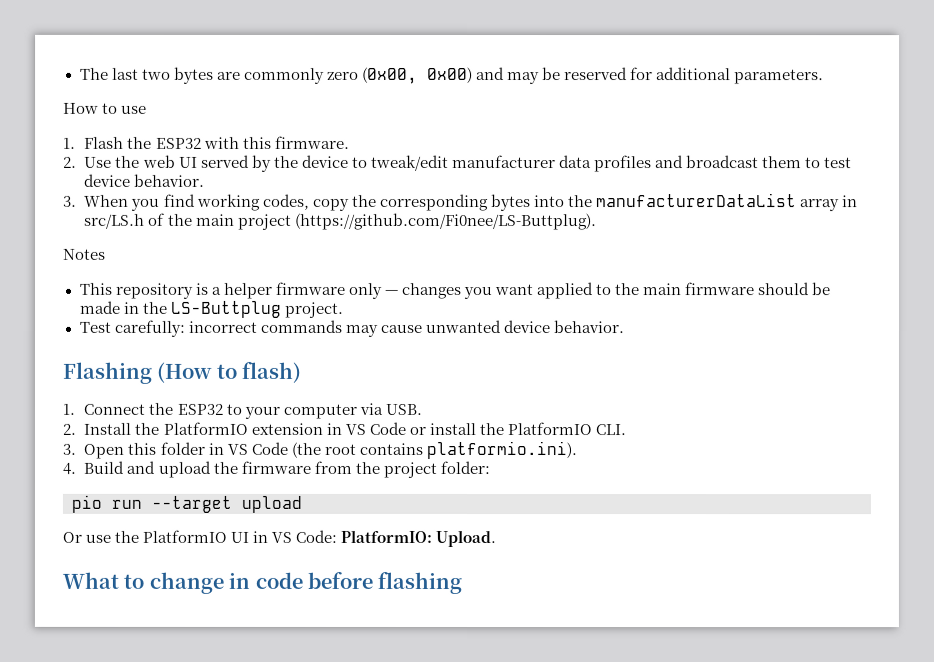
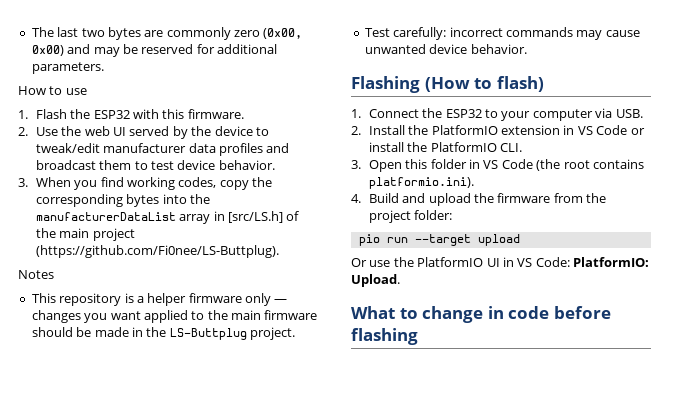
- 3. When you find working codes, copy the corresponding bytes into the manufacturerDataList array in src/LS.h of the main project (https://github.com/Fi0nee/LS-Buttplug).
+ 3. When you find working codes, copy the corresponding bytes into the manufacturerDataList array in [src/LS.h] of the main project (https://github.com/Fi0nee/LS-Buttplug).

